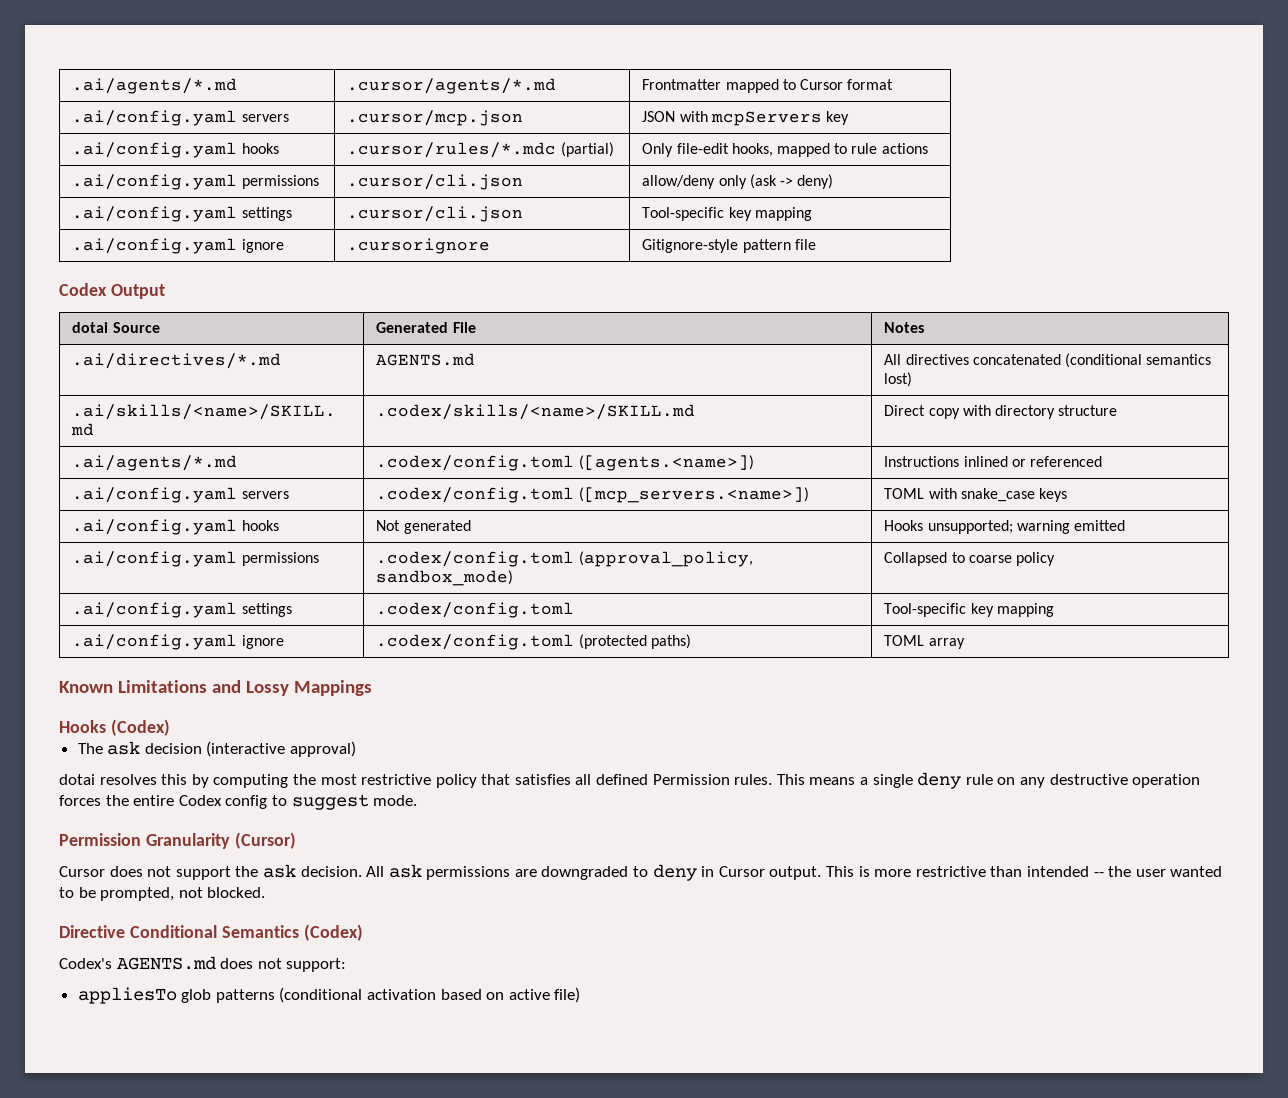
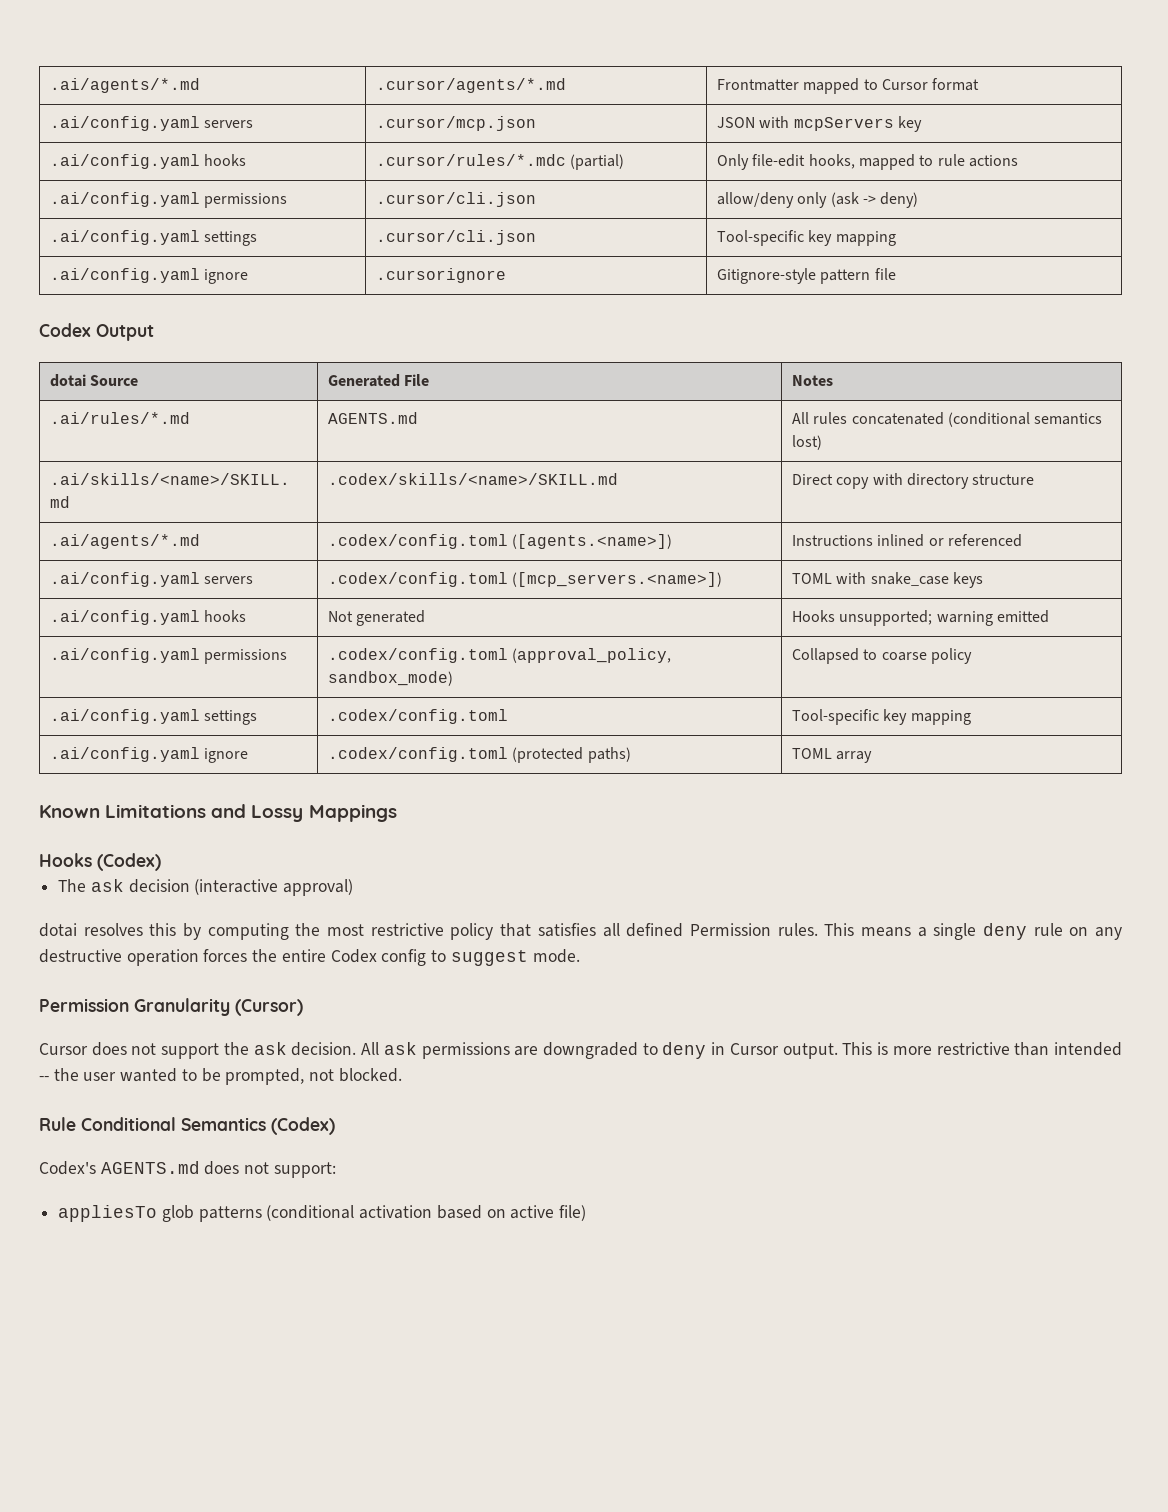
- .ai/directives/*.md | AGENTS.md | All directives concatenated (conditional semantics lost)
+ .ai/rules/*.md | AGENTS.md | All rules concatenated (conditional semantics lost)
- Directive Conditional Semantics (Codex)
+ Rule Conditional Semantics (Codex)

